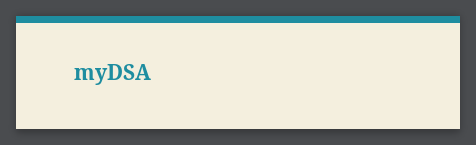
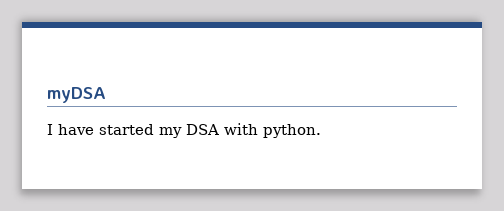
+ I have started my DSA with python.

